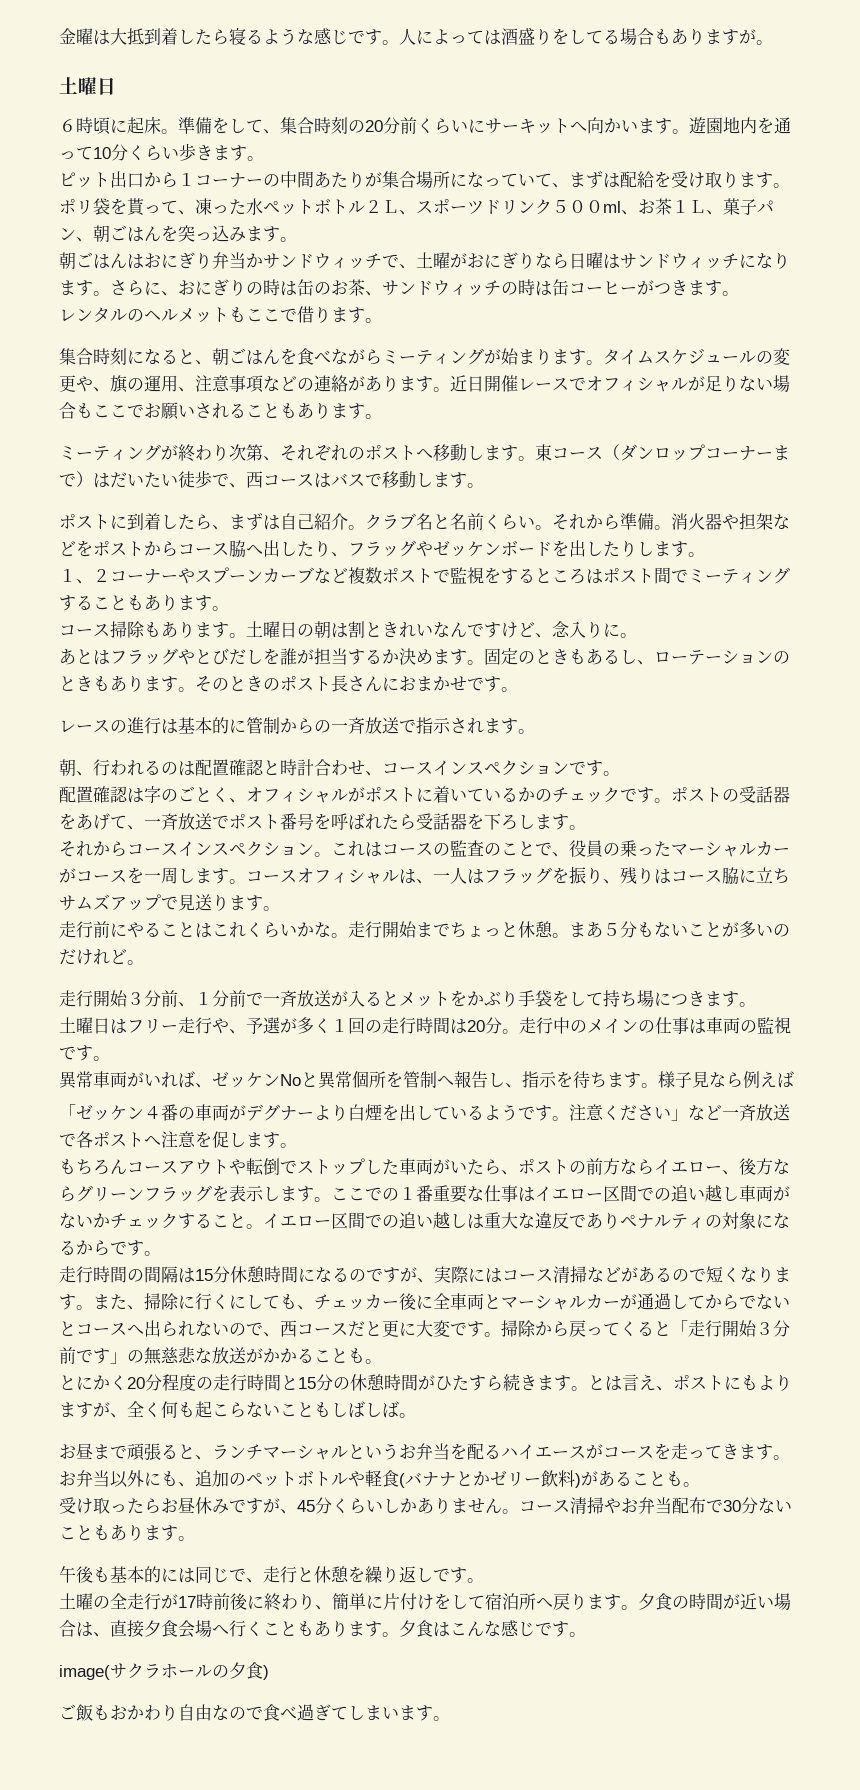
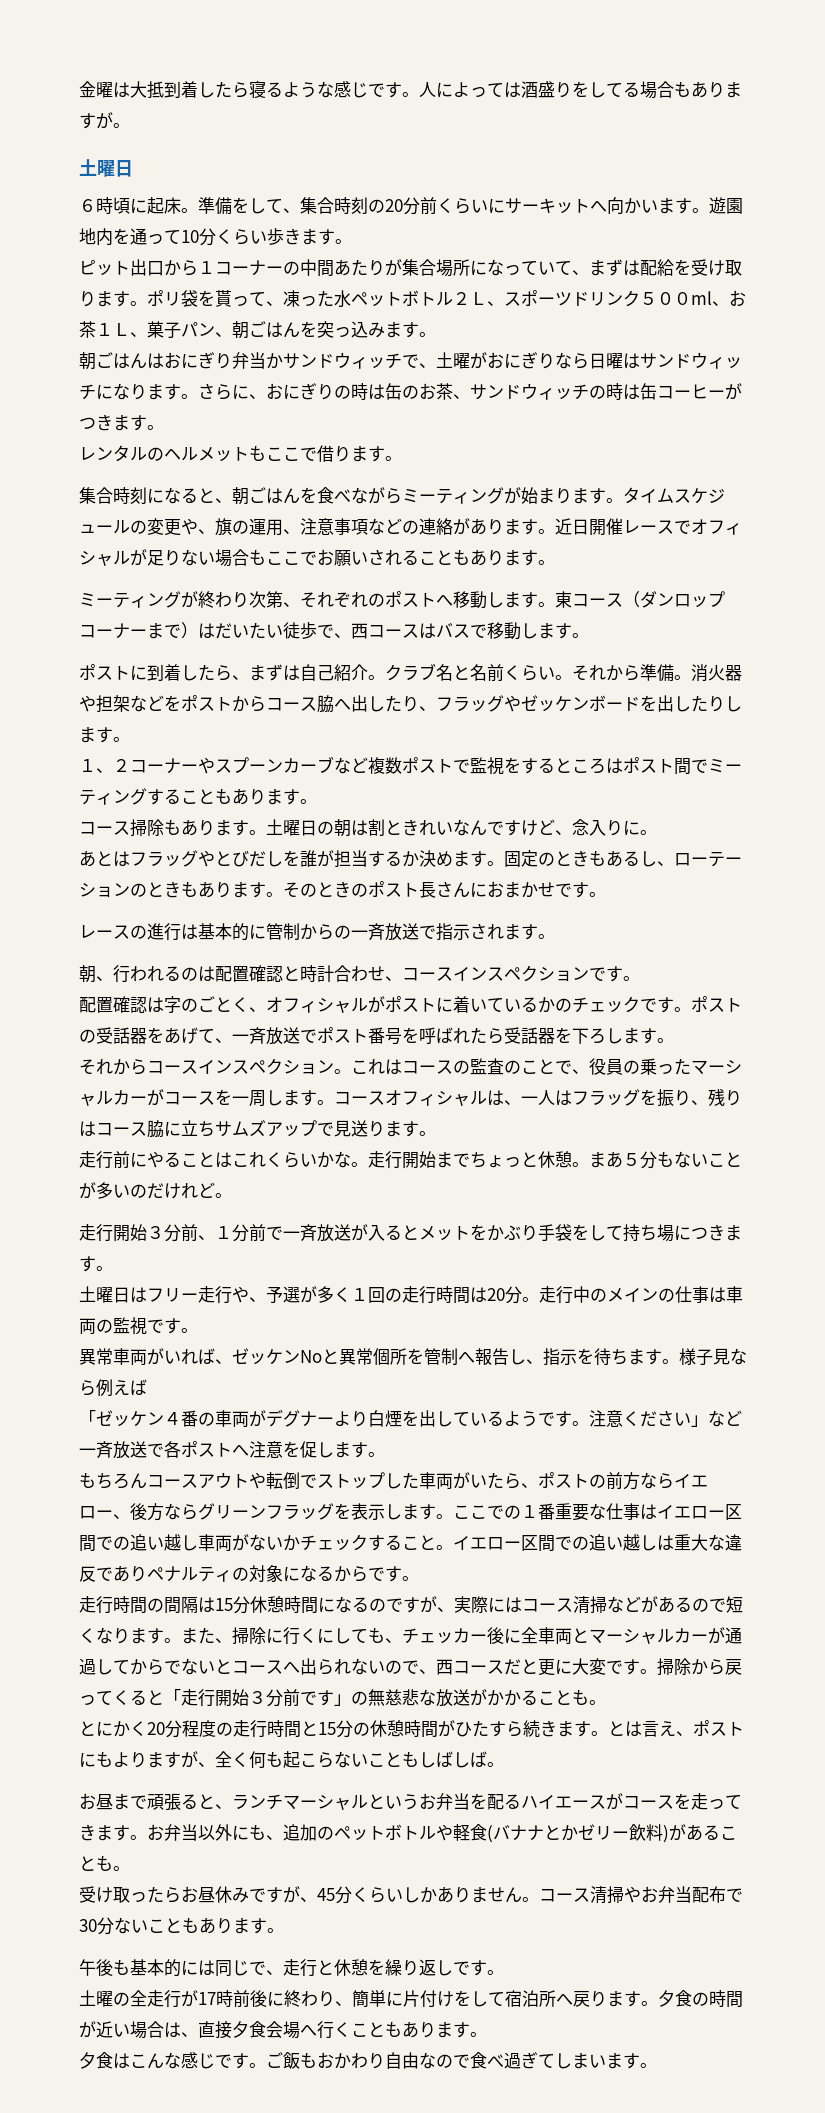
- 夕食の時間が近い場合は、直接夕食会場へ行くこともあります。夕食はこんな感じです。
- image(サクラホールの夕食)
- ご飯もおかわり自由なので食べ過ぎてしまいます。
+ 夕食の時間が近い場合は、直接夕食会場へ行くこともあります。
+ 夕食はこんな感じです。ご飯もおかわり自由なので食べ過ぎてしまいます。

